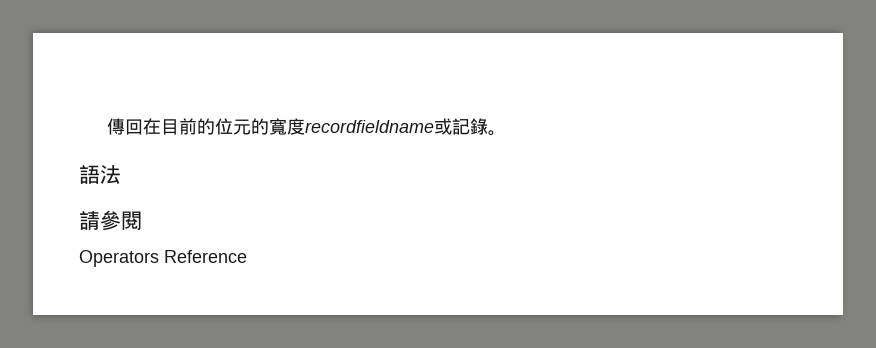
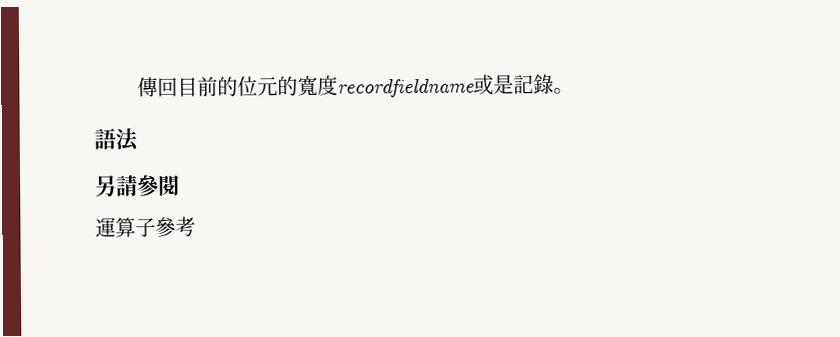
- 傳回在目前的位元的寬度recordfieldname或記錄。
+ 傳回目前的位元的寬度recordfieldname或是記錄。
- 請參閱
+ 另請參閱
- Operators Reference
+ 運算子參考

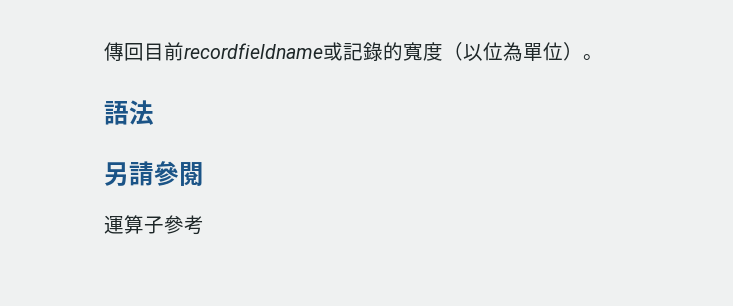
- 傳回目前的位元的寬度recordfieldname或是記錄。
+ 傳回目前recordfieldname或記錄的寬度（以位為單位）。

